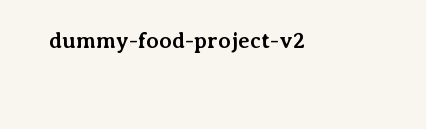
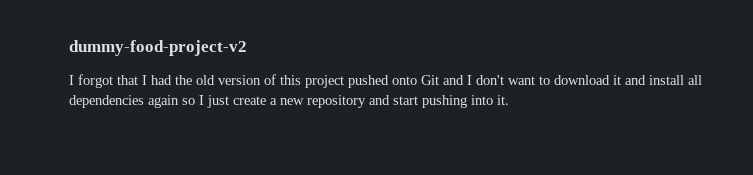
+ I forgot that I had the old version of this project pushed onto Git and I don't want to download it and install all dependencies again so I just create a new repository and start pushing into it.

